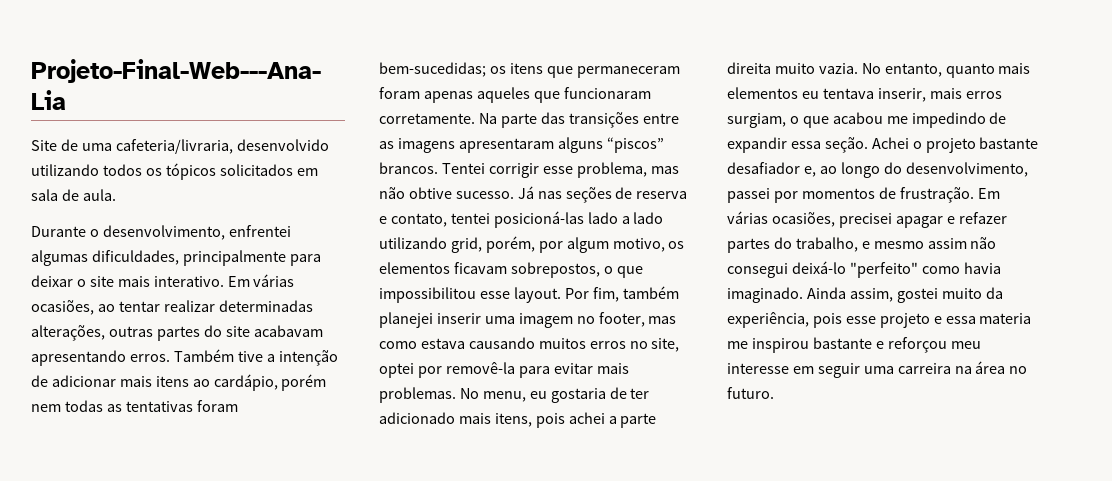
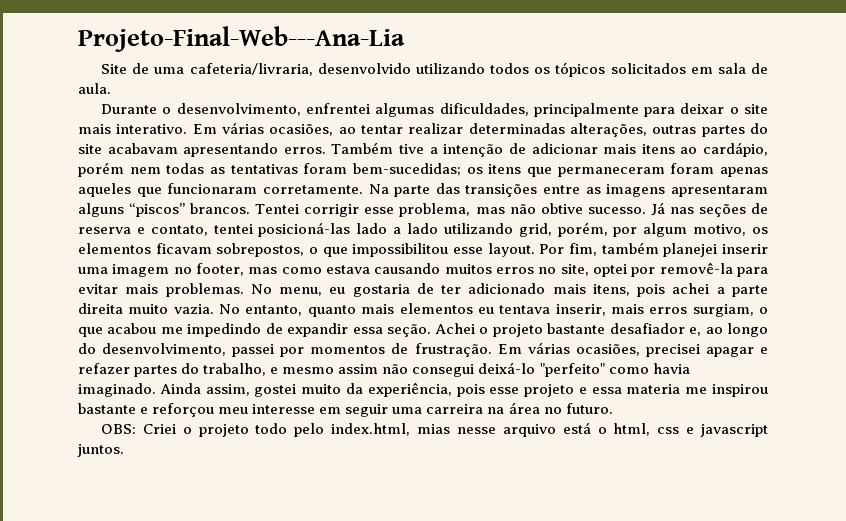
+ OBS: Criei o projeto todo pelo index.html, mias nesse arquivo está o html, css e javascript juntos.

